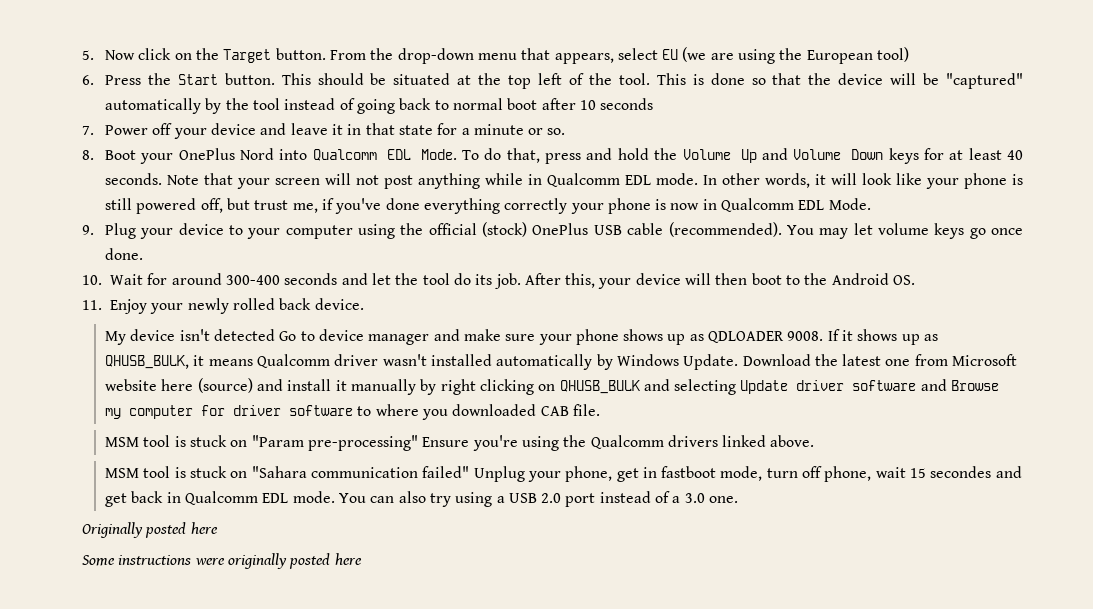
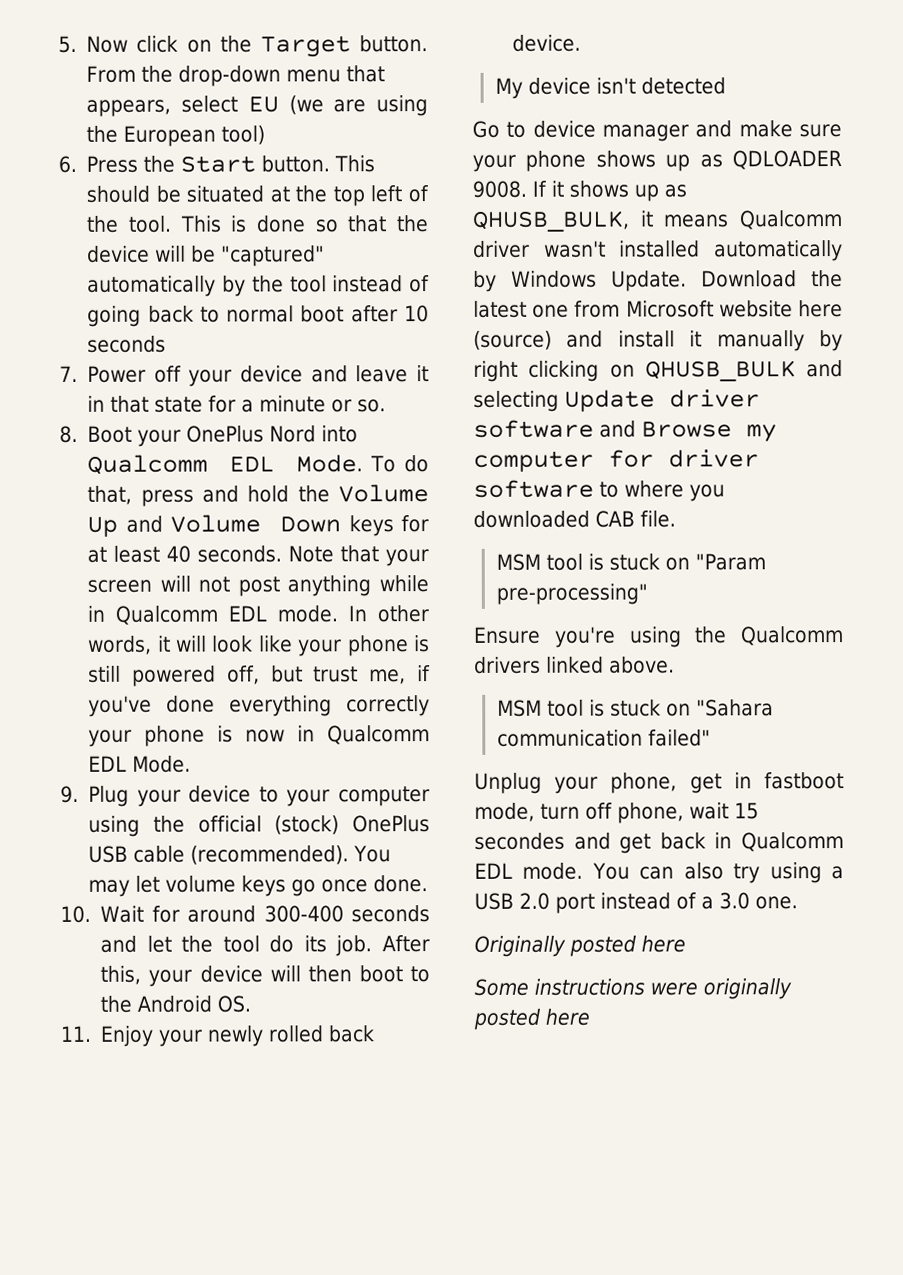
- My device isn't detected Go to device manager and make sure your phone shows up as QDLOADER 9008.
+ My device isn't detected
+ Go to device manager and make sure your phone shows up as QDLOADER 9008.
- MSM tool is stuck on "Param pre-processing" Ensure you're using the Qualcomm drivers linked above.
+ MSM tool is stuck on "Param pre-processing"
+ Ensure you're using the Qualcomm drivers linked above.
- MSM tool is stuck on "Sahara communication failed" Unplug your phone, get in fastboot mode, turn off phone, wait 15 secondes and get back in Qualcomm EDL mode.
+ MSM tool is stuck on "Sahara communication failed"
+ Unplug your phone, get in fastboot mode, turn off phone, wait 15 secondes and get back in Qualcomm EDL mode.

